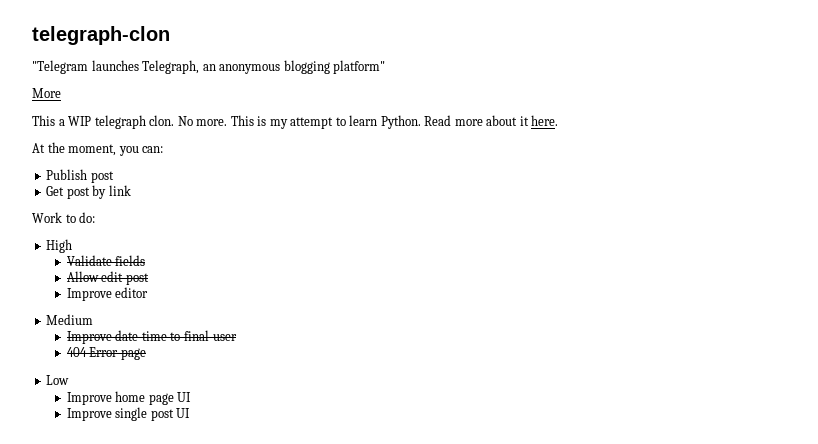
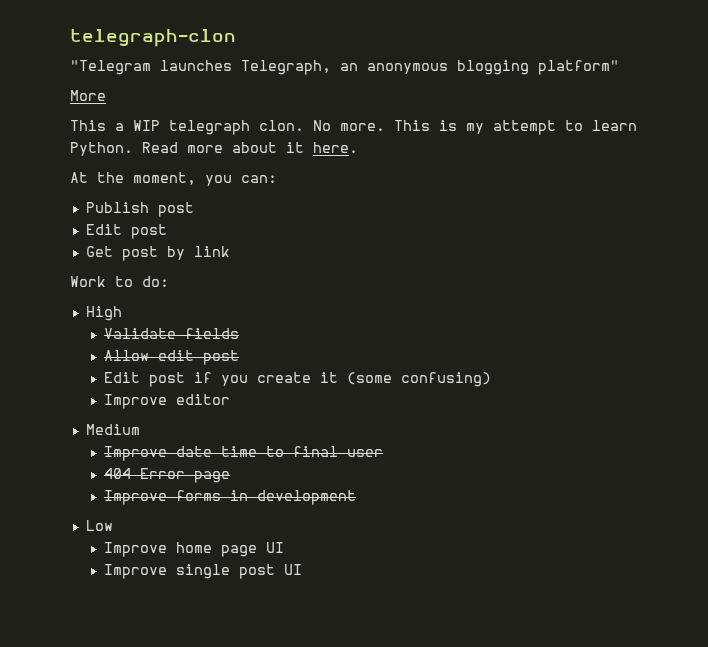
  Publish post
+ Edit post
+ Edit post if you create it (some confusing)
+ Improve forms in development

